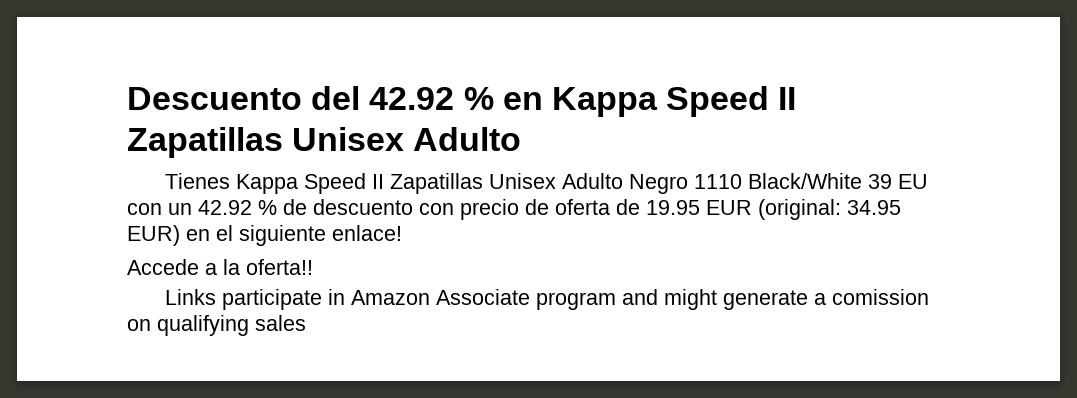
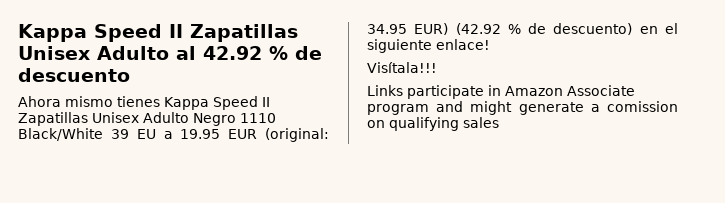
- Descuento del 42.92 % en Kappa Speed II Zapatillas Unisex Adulto
- Tienes Kappa Speed II Zapatillas Unisex Adulto Negro 1110 Black/White 39 EU con un 42.92 % de descuento con precio de oferta de 19.95 EUR (original: 34.95 EUR) en el siguiente enlace!
+ Kappa Speed II Zapatillas Unisex Adulto al 42.92 % de descuento
+ Ahora mismo tienes Kappa Speed II Zapatillas Unisex Adulto Negro 1110 Black/White 39 EU a 19.95 EUR (original: 34.95 EUR) (42.92 % de descuento) en el siguiente enlace!
- Accede a la oferta!!
+ Visítala!!!

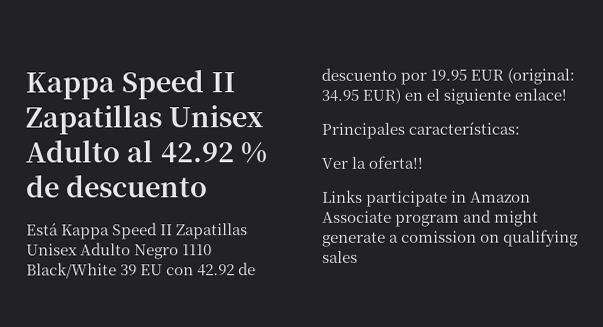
- Ahora mismo tienes Kappa Speed II Zapatillas Unisex Adulto Negro 1110 Black/White 39 EU a 19.95 EUR (original: 34.95 EUR) (42.92 % de descuento) en el siguiente enlace!
+ Está Kappa Speed II Zapatillas Unisex Adulto Negro 1110 Black/White 39 EU con 42.92 de descuento por 19.95 EUR (original: 34.95 EUR) en el siguiente enlace!
- Visítala!!!
+ Principales características:
+ Ver la oferta!!

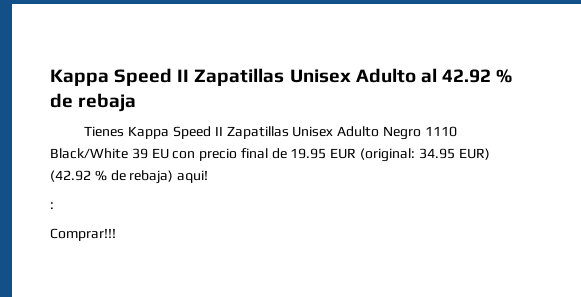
- Kappa Speed II Zapatillas Unisex Adulto al 42.92 % de descuento
- Está Kappa Speed II Zapatillas Unisex Adulto Negro 1110 Black/White 39 EU con 42.92 de descuento por 19.95 EUR (original: 34.95 EUR) en el siguiente enlace!
- Principales características:
- Ver la oferta!!
- Links participate in Amazon Associate program and might generate a comission on qualifying sales
+ Kappa Speed II Zapatillas Unisex Adulto al 42.92 % de rebaja
+ Tienes Kappa Speed II Zapatillas Unisex Adulto Negro 1110 Black/White 39 EU con precio final de 19.95 EUR (original: 34.95 EUR) (42.92 % de rebaja) aqui!
+ :
+ Comprar!!!

